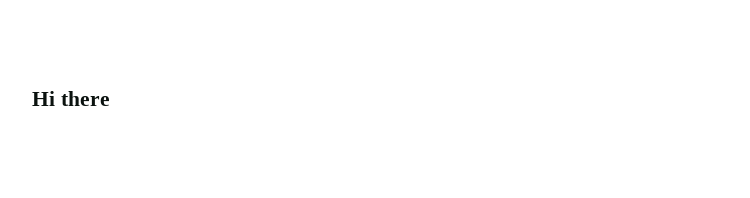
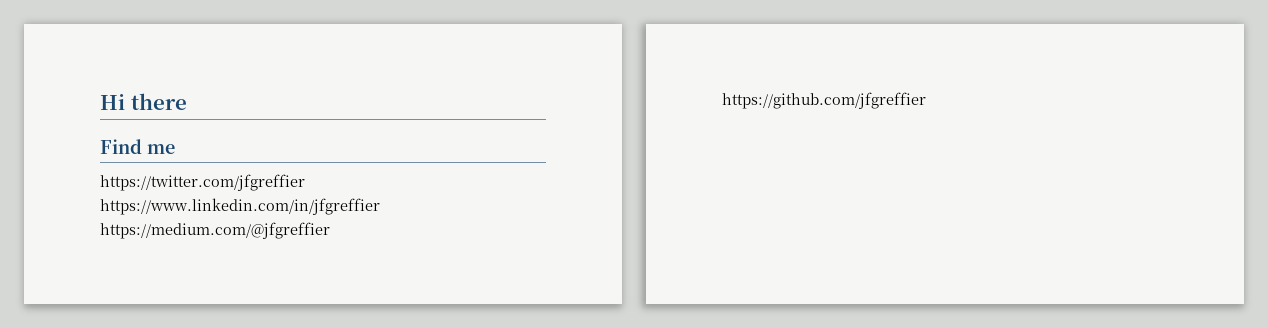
+ Find me
+ https://twitter.com/jfgreffier
+ https://www.linkedin.com/in/jfgreffier
+ https://medium.com/@jfgreffier
+ https://github.com/jfgreffier

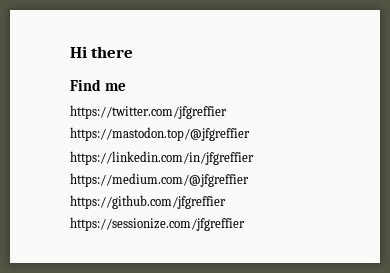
- https://www.linkedin.com/in/jfgreffier
+ https://mastodon.top/@jfgreffier
+ https://linkedin.com/in/jfgreffier
+ https://sessionize.com/jfgreffier

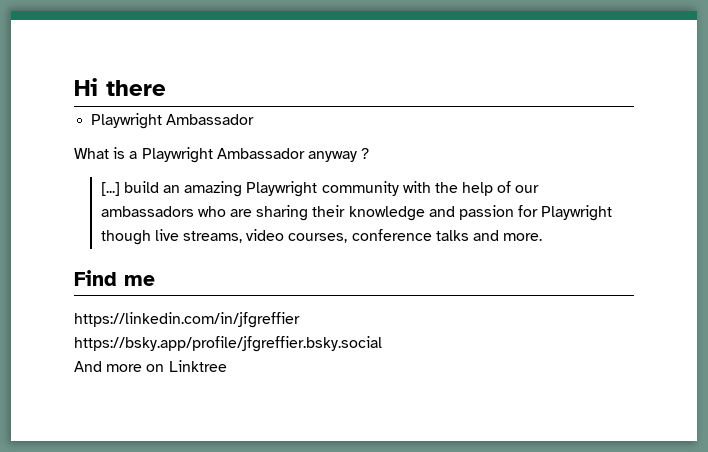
  Hi there
+ Playwright Ambassador
+ What is a Playwright Ambassador anyway ?
+ [...] build an amazing Playwright community with the help of our ambassadors who are sharing their knowledge and passion for Playwright though live streams, video courses, conference talks and more.
- https://twitter.com/jfgreffier
- https://mastodon.top/@jfgreffier
- https://medium.com/@jfgreffier
- https://github.com/jfgreffier
- https://sessionize.com/jfgreffier
+ https://bsky.app/profile/jfgreffier.bsky.social
+ And more on Linktree

